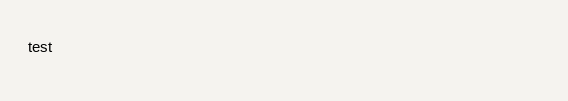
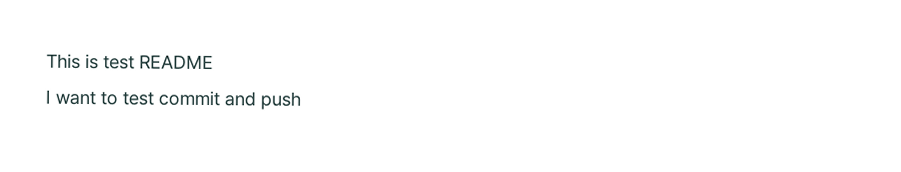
- test
+ This is test README
+ I want to test commit and push

